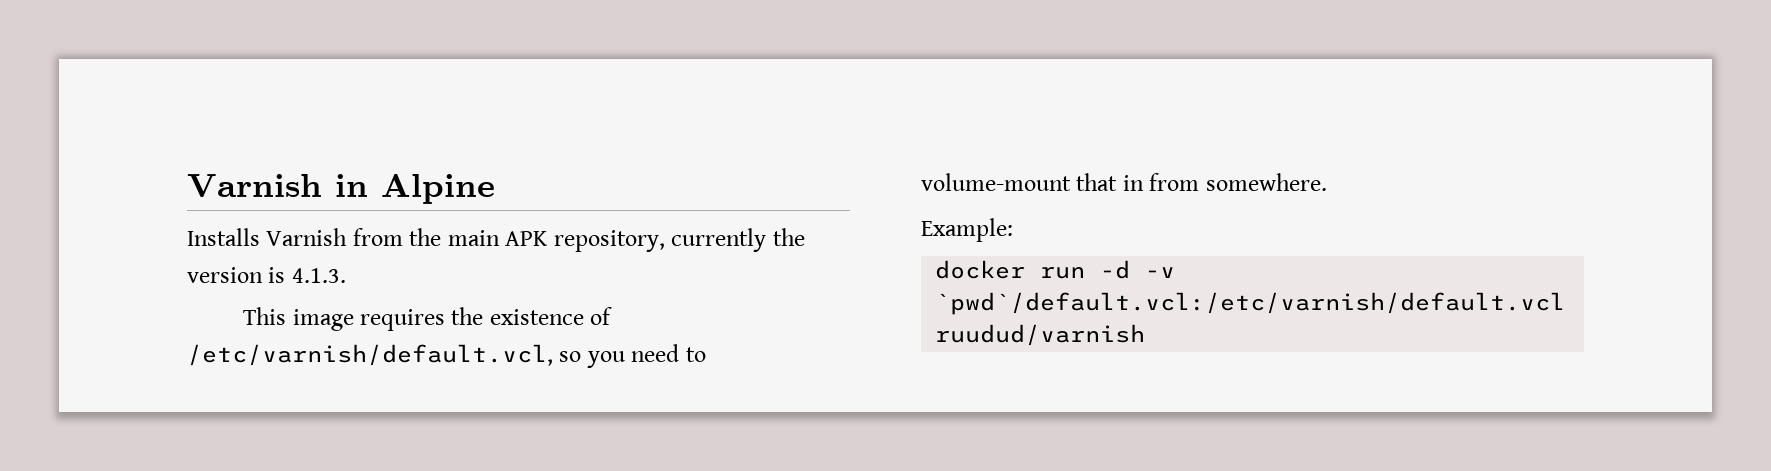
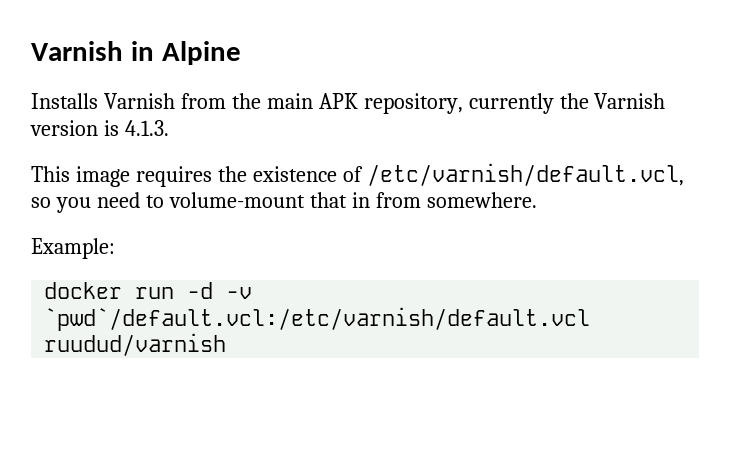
- Installs Varnish from the main APK repository, currently the version is 4.1.3.
+ Installs Varnish from the main APK repository, currently the Varnish version is 4.1.3.

